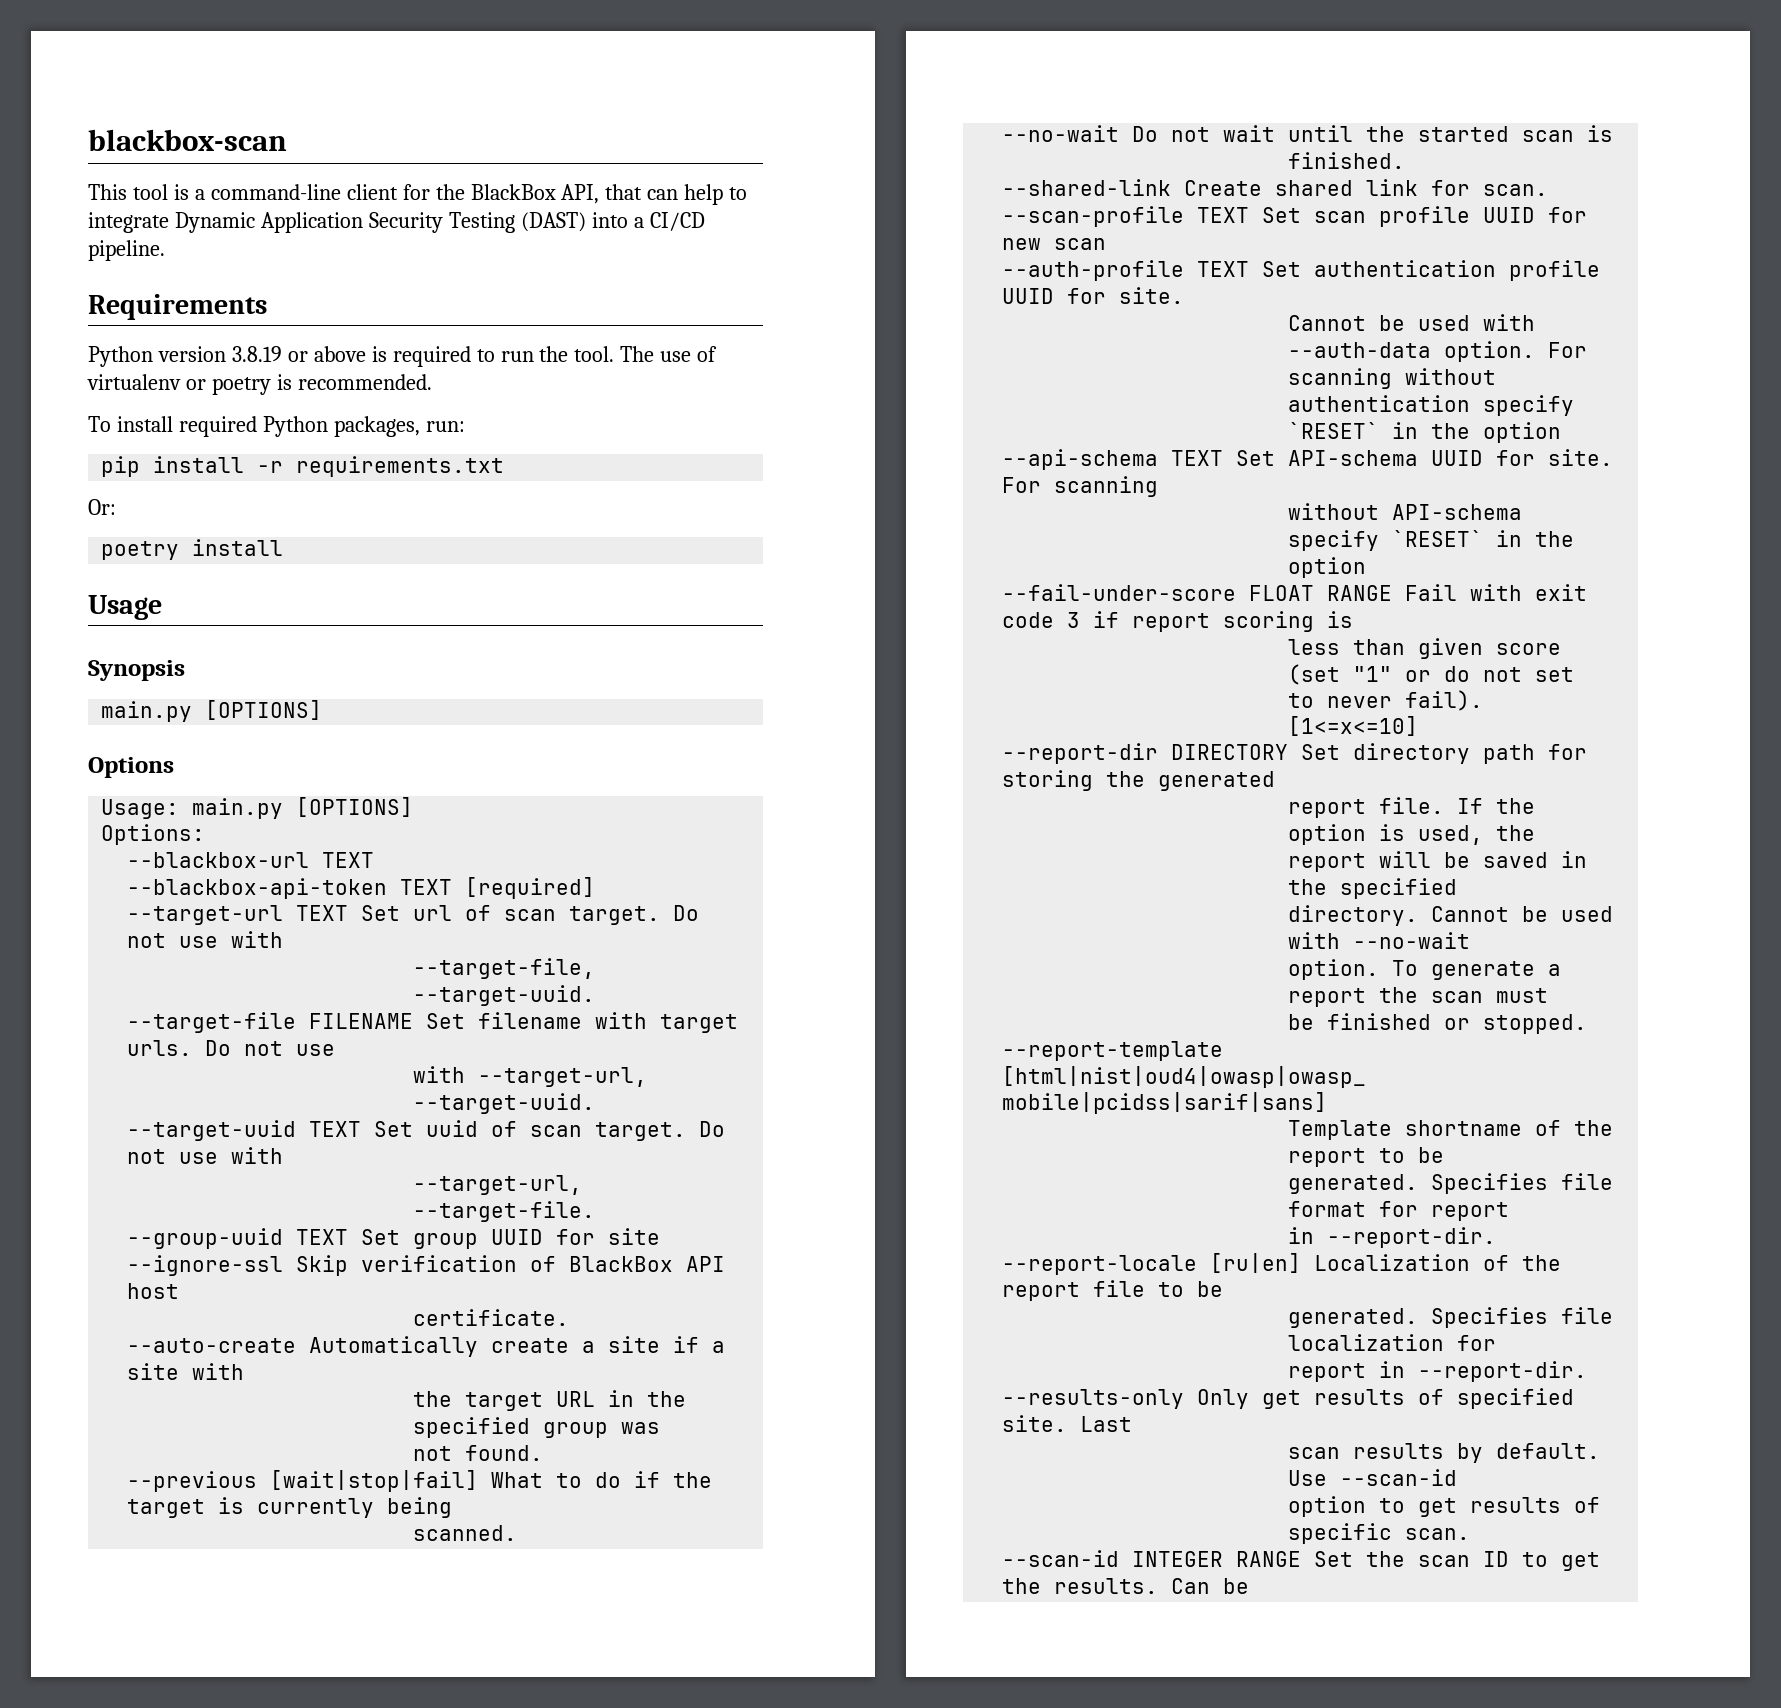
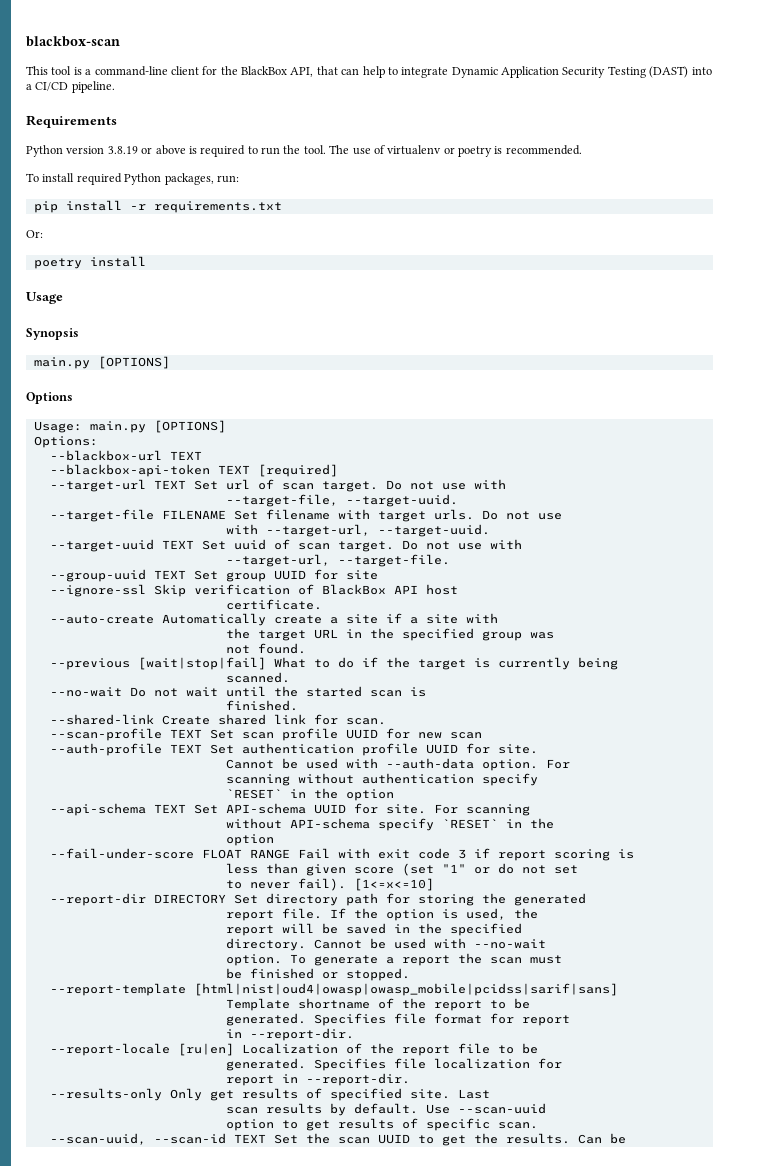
- Use --scan-id
+ Use --scan-uuid
- --scan-id INTEGER RANGE Set the scan ID to get the results.
+ --scan-uuid, --scan-id TEXT Set the scan UUID to get the results.

